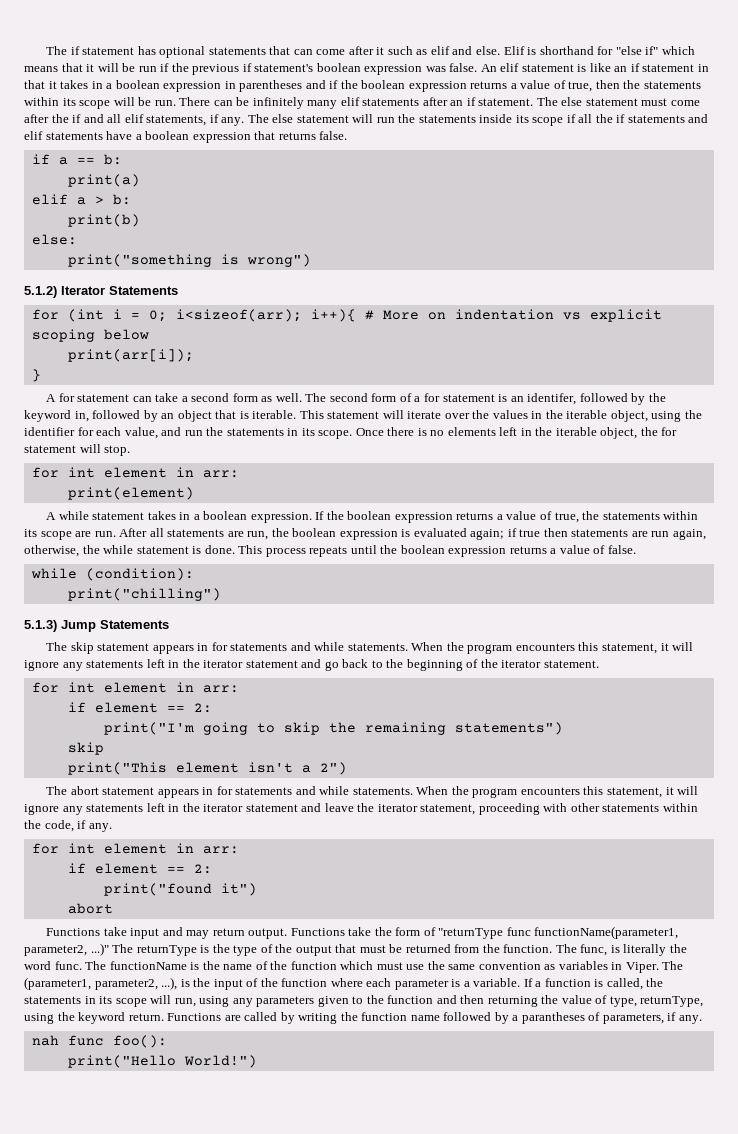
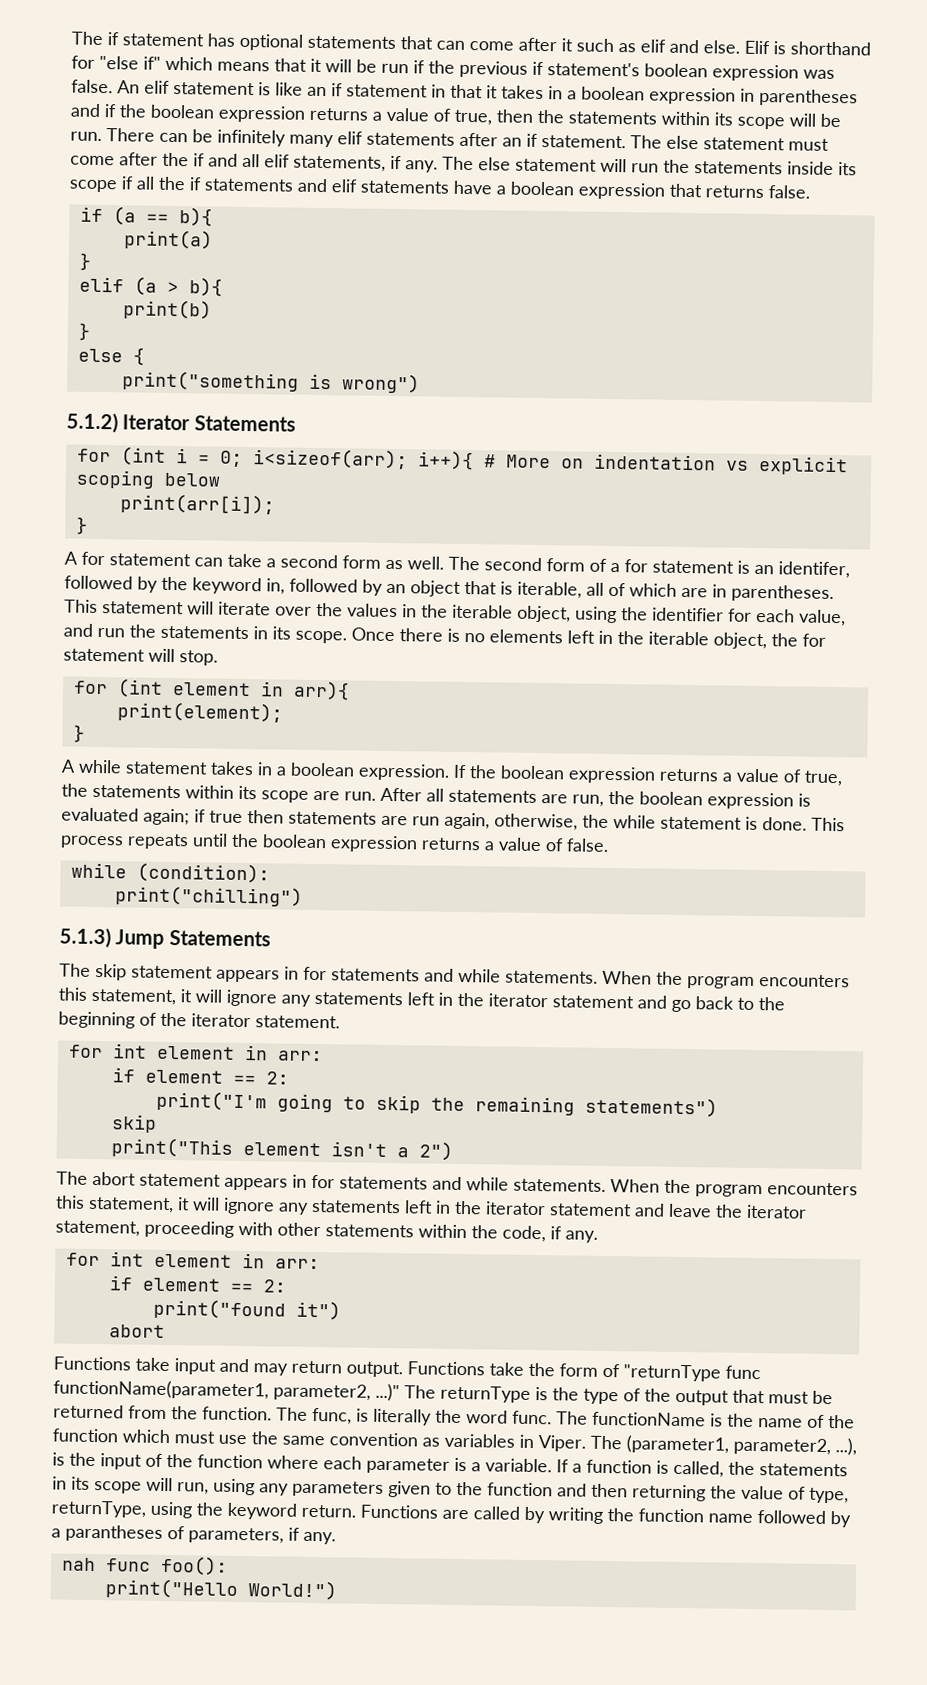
- if a == b:
+ if (a == b){
  print(a)
- elif a > b:
+ }
+ elif (a > b){
  print(b)
- else:
+ }
+ else {
- The second form of a for statement is an identifer, followed by the keyword in, followed by an object that is iterable.
+ The second form of a for statement is an identifer, followed by the keyword in, followed by an object that is iterable, all of which are in parentheses.
  Once there is no elements left in the iterable object, the for statement will stop.
- for int element in arr:
- print(element)
+ for (int element in arr){
+ print(element);
+ }

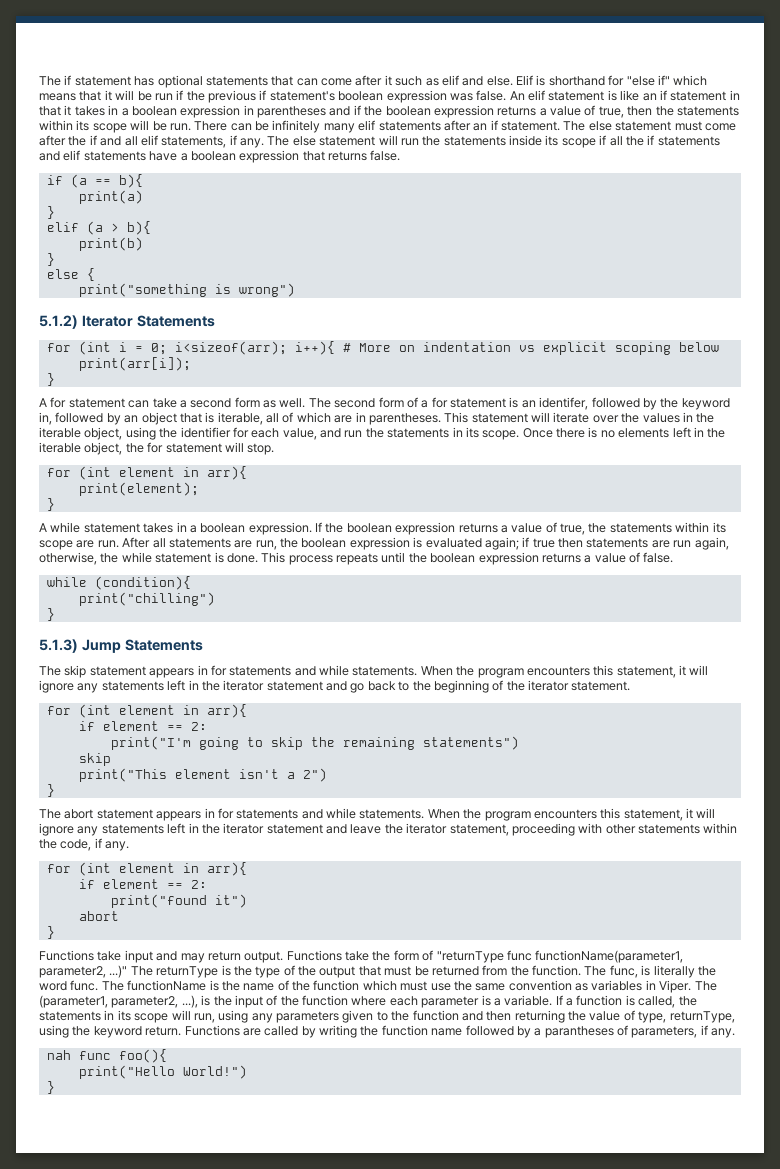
- while (condition):
+ while (condition){
  print("chilling")
+ }
  When the program encounters this statement, it will ignore any statements left in the iterator statement and go back to the beginning of the iterator statement.
- for int element in arr:
+ for (int element in arr){
  print("This element isn't a 2")
+ }
  When the program encounters this statement, it will ignore any statements left in the iterator statement and leave the iterator statement, proceeding with other statements within the code, if any.
- for int element in arr:
+ for (int element in arr){
  print("found it")
  abort
+ }
- nah func foo():
+ nah func foo(){
  print("Hello World!")
+ }

